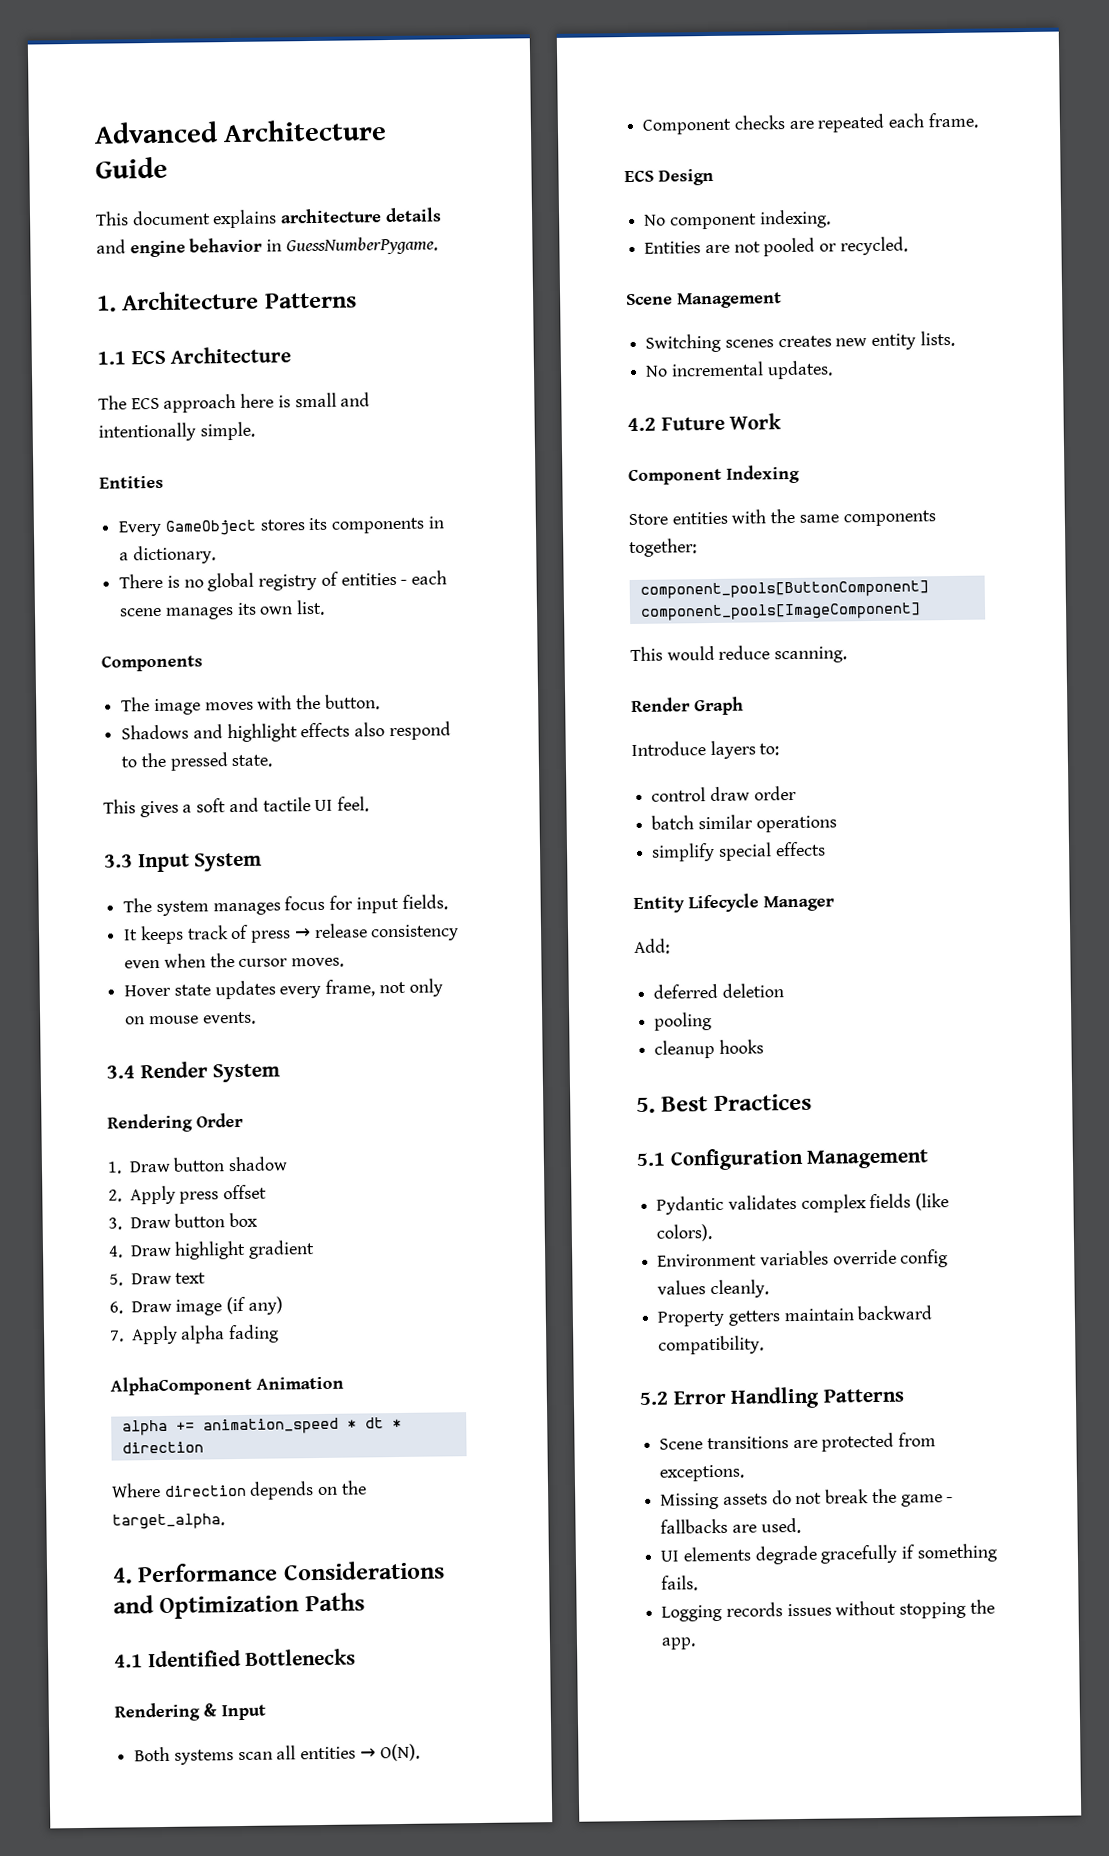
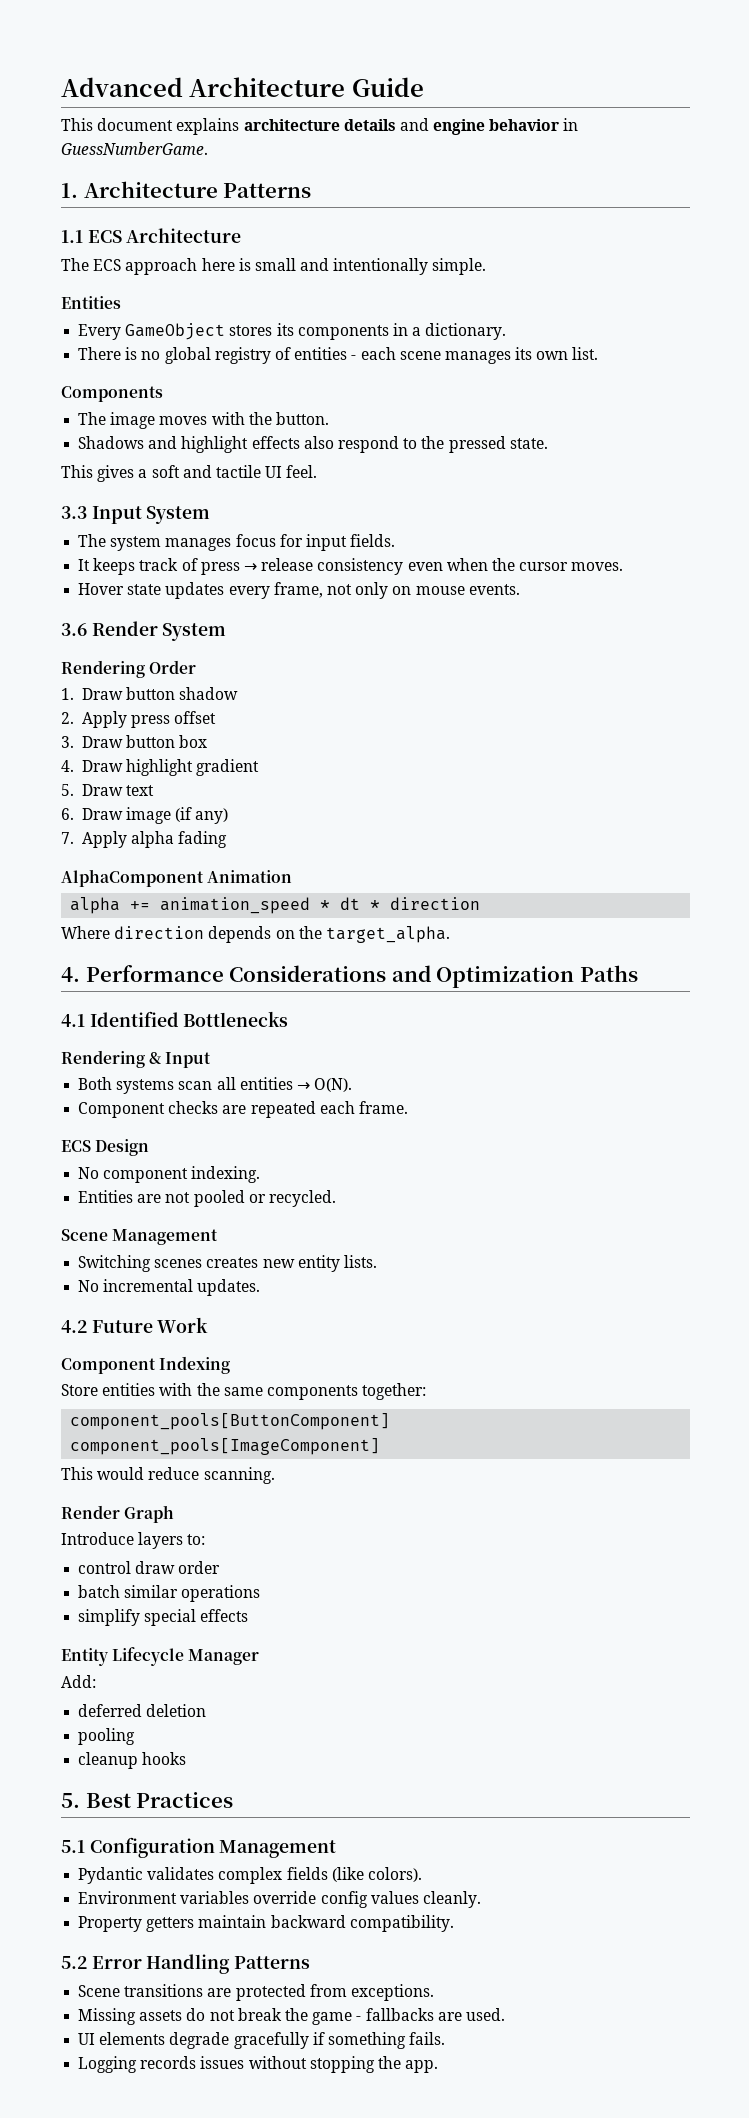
- This document explains architecture details and engine behavior in GuessNumberPygame.
+ This document explains architecture details and engine behavior in GuessNumberGame.
- 3.4 Render System
+ 3.6 Render System

